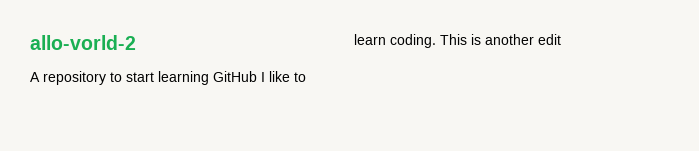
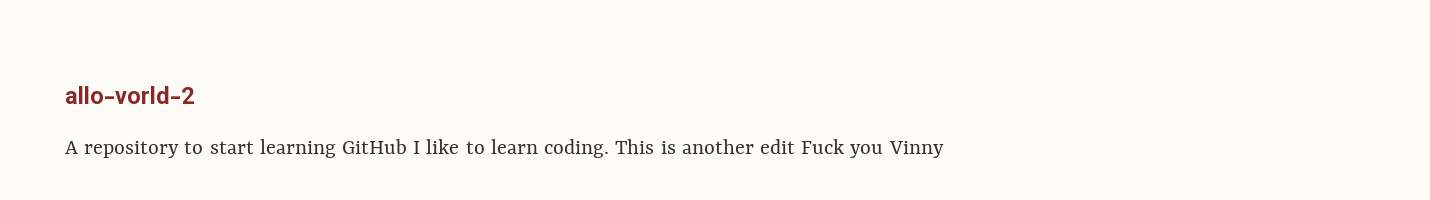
- This is another edit
+ This is another edit Fuck you Vinny

